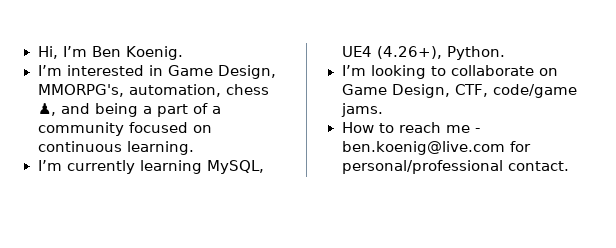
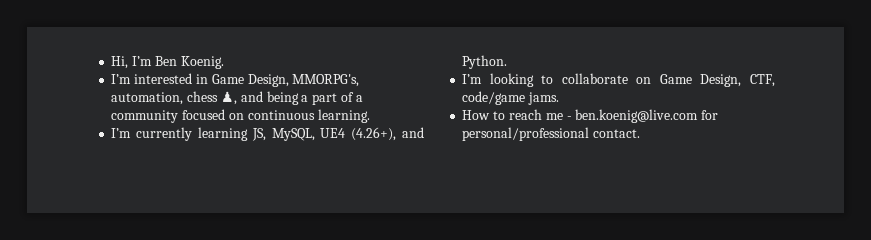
- I’m currently learning MySQL, UE4 (4.26+), Python.
+ I’m currently learning JS, MySQL, UE4 (4.26+), and Python.

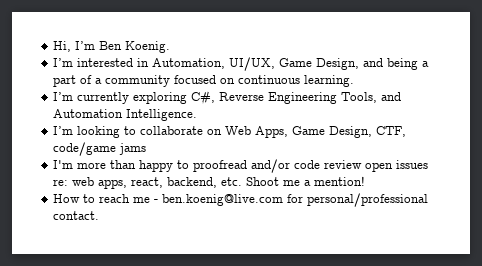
- I’m interested in Game Design, MMORPG's, automation, chess ♟, and being a part of a community focused on continuous learning.
+ I’m interested in Automation, UI/UX, Game Design, and being a part of a community focused on continuous learning.
- I’m currently learning JS, MySQL, UE4 (4.26+), and Python.
+ I’m currently exploring C#, Reverse Engineering Tools, and Automation Intelligence.
- I’m looking to collaborate on Game Design, CTF, code/game jams.
+ I’m looking to collaborate on Web Apps, Game Design, CTF, code/game jams
+ I'm more than happy to proofread and/or code review open issues re: web apps, react, backend, etc. Shoot me a mention!

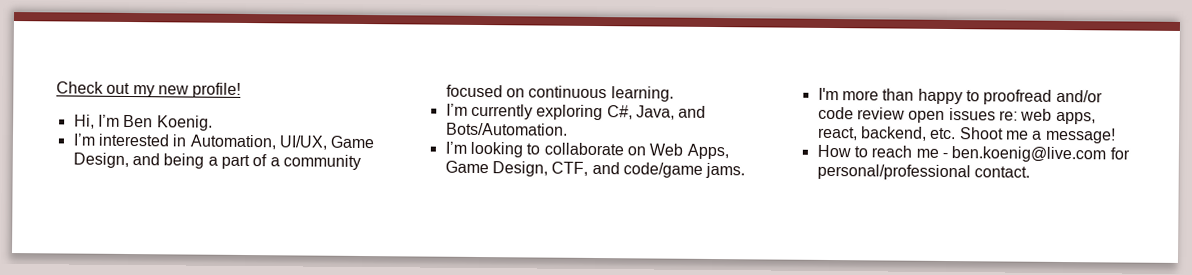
+ Check out my new profile!
- I’m currently exploring C#, Reverse Engineering Tools, and Automation Intelligence.
+ I’m currently exploring C#, Java, and Bots/Automation.
- I’m looking to collaborate on Web Apps, Game Design, CTF, code/game jams
+ I’m looking to collaborate on Web Apps, Game Design, CTF, and code/game jams.
- I'm more than happy to proofread and/or code review open issues re: web apps, react, backend, etc. Shoot me a mention!
+ I'm more than happy to proofread and/or code review open issues re: web apps, react, backend, etc. Shoot me a message!

